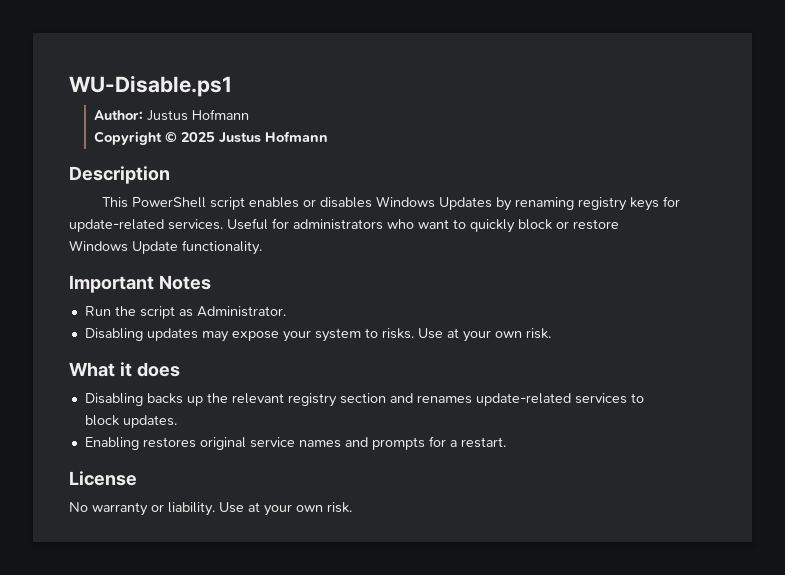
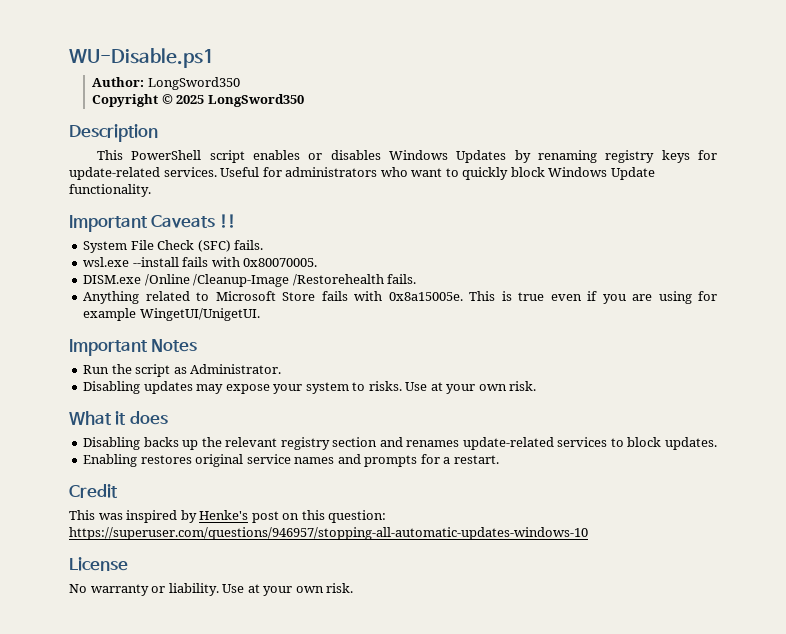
- Author: Justus Hofmann
+ Author: LongSword350
- Copyright © 2025 Justus Hofmann
+ Copyright © 2025 LongSword350
- Useful for administrators who want to quickly block or restore Windows Update functionality.
+ Useful for administrators who want to quickly block Windows Update functionality.
+ Important Caveats !!
+ System File Check (SFC) fails.
+ wsl.exe --install fails with 0x80070005.
+ DISM.exe /Online /Cleanup-Image /Restorehealth fails.
+ Anything related to Microsoft Store fails with 0x8a15005e. This is true even if you are using for example WingetUI/UnigetUI.
+ Credit
+ This was inspired by Henke's post on this question: https://superuser.com/questions/946957/stopping-all-automatic-updates-windows-10

